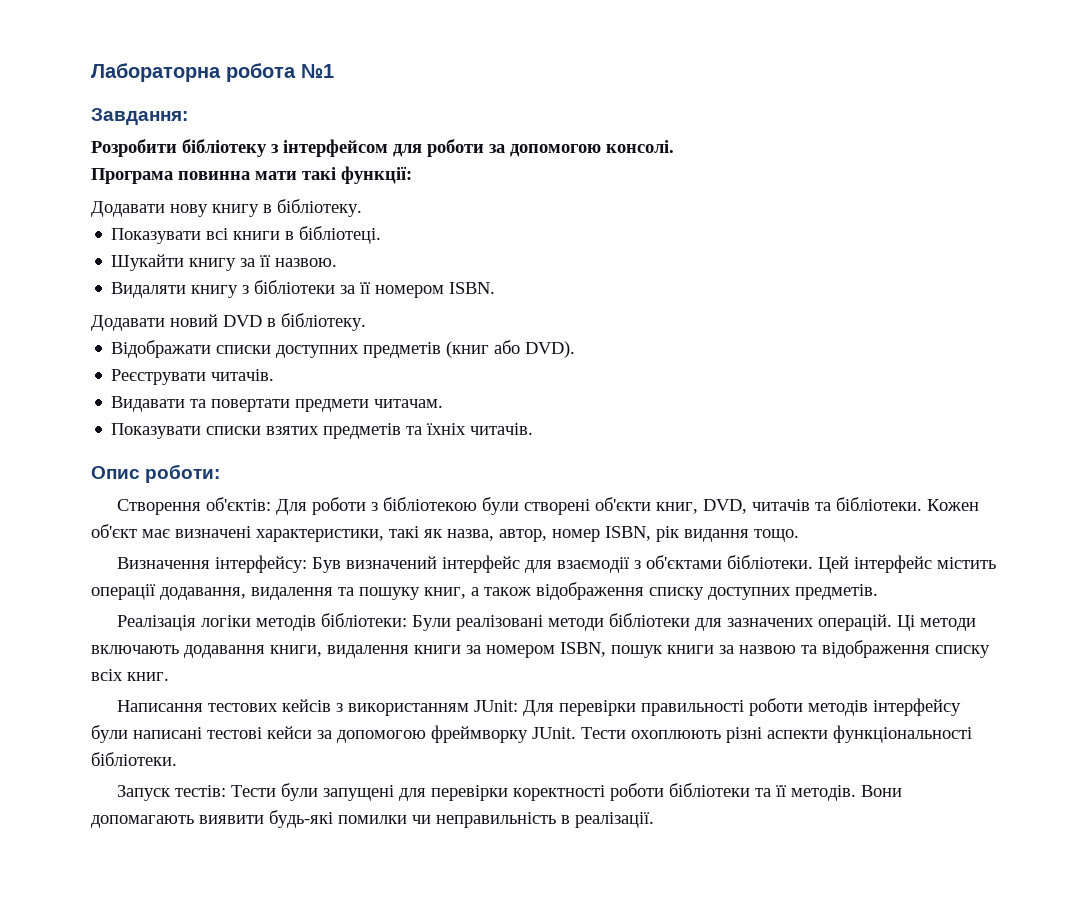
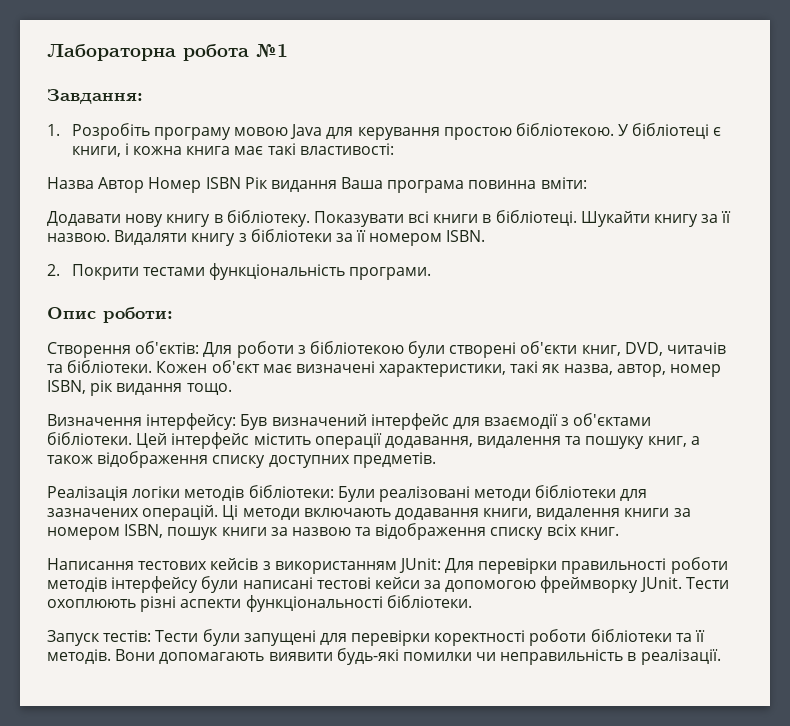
- Розробити бібліотеку з інтерфейсом для роботи за допомогою консолі.
- Програма повинна мати такі функції:
+ 1. Розробіть програму мовою Java для керування простою бібліотекою. У бібліотеці є книги, і кожна книга має такі властивості:
+ Назва Автор Номер ISBN Рік видання Ваша програма повинна вміти:
- Додавати нову книгу в бібліотеку.
- Показувати всі книги в бібліотеці.
- Шукайти книгу за її назвою.
- Видаляти книгу з бібліотеки за її номером ISBN.
+ Додавати нову книгу в бібліотеку. Показувати всі книги в бібліотеці. Шукайти книгу за її назвою. Видаляти книгу з бібліотеки за її номером ISBN.
- Додавати новий DVD в бібліотеку.
- Відображати списки доступних предметів (книг або DVD).
- Реєструвати читачів.
- Видавати та повертати предмети читачам.
- Показувати списки взятих предметів та їхніх читачів.
+ 2. Покрити тестами функціональність програми.

